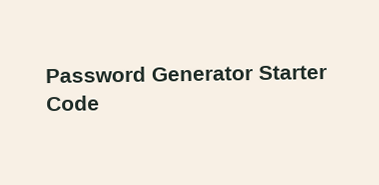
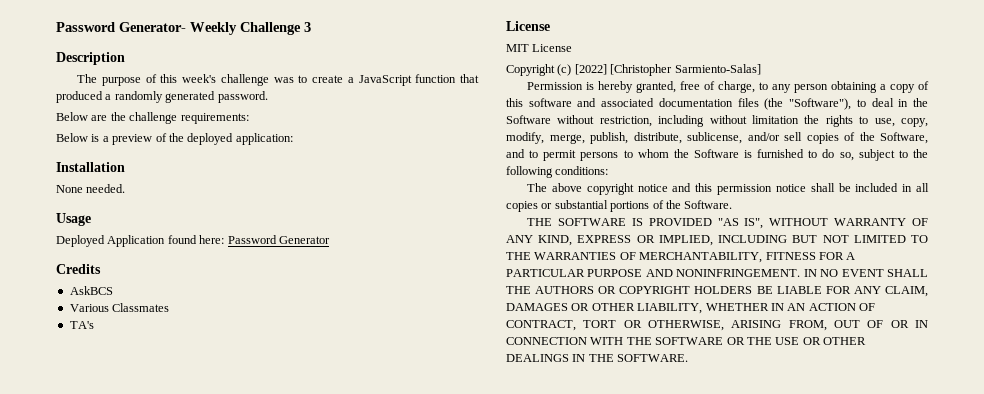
- Password Generator Starter Code
+ Password Generator- Weekly Challenge 3
+ Description
+ The purpose of this week's challenge was to create a JavaScript function that produced a randomly generated password.
+ Below are the challenge requirements:
+ Below is a preview of the deployed application:
+ Installation
+ None needed.
+ Usage
+ Deployed Application found here: Password Generator
+ Credits
+ AskBCS
+ Various Classmates
+ TA's
+ License
+ MIT License
+ Copyright (c) [2022] [Christopher Sarmiento-Salas]
+ Permission is hereby granted, free of charge, to any person obtaining a copy of this software and associated documentation files (the "Software"), to deal in the Software without restriction, including without limitation the rights to use, copy, modify, merge, publish, distribute, sublicense, and/or sell copies of the Software, and to permit persons to whom the Software is furnished to do so, subject to the following conditions:
+ The above copyright notice and this permission notice shall be included in all copies or substantial portions of the Software.
+ THE SOFTWARE IS PROVIDED "AS IS", WITHOUT WARRANTY OF ANY KIND, EXPRESS OR IMPLIED, INCLUDING BUT NOT LIMITED TO THE WARRANTIES OF MERCHANTABILITY, FITNESS FOR A PARTICULAR PURPOSE AND NONINFRINGEMENT. IN NO EVENT SHALL THE AUTHORS OR COPYRIGHT HOLDERS BE LIABLE FOR ANY CLAIM, DAMAGES OR OTHER LIABILITY, WHETHER IN AN ACTION OF CONTRACT, TORT OR OTHERWISE, ARISING FROM, OUT OF OR IN CONNECTION WITH THE SOFTWARE OR THE USE OR OTHER DEALINGS IN THE SOFTWARE.

